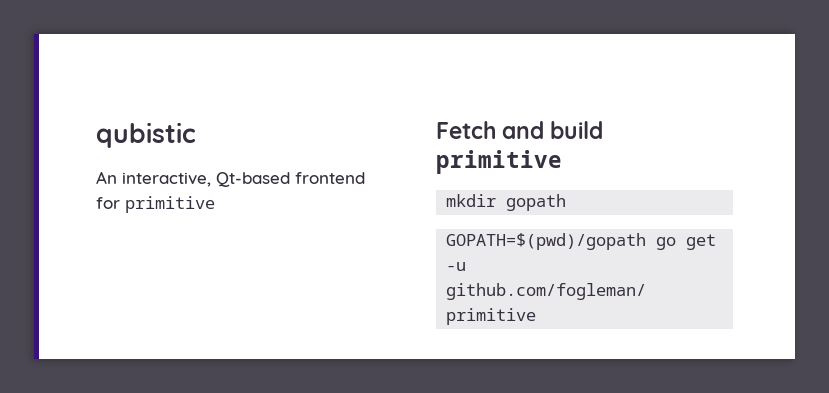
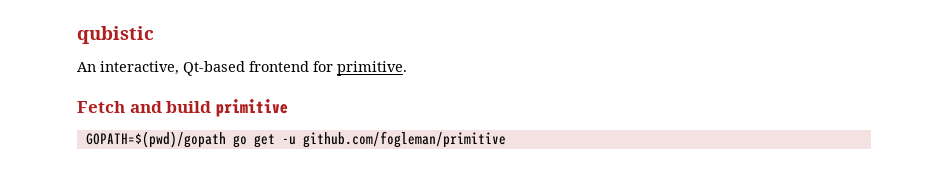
- An interactive, Qt-based frontend for primitive
+ An interactive, Qt-based frontend for primitive.
- mkdir gopath

